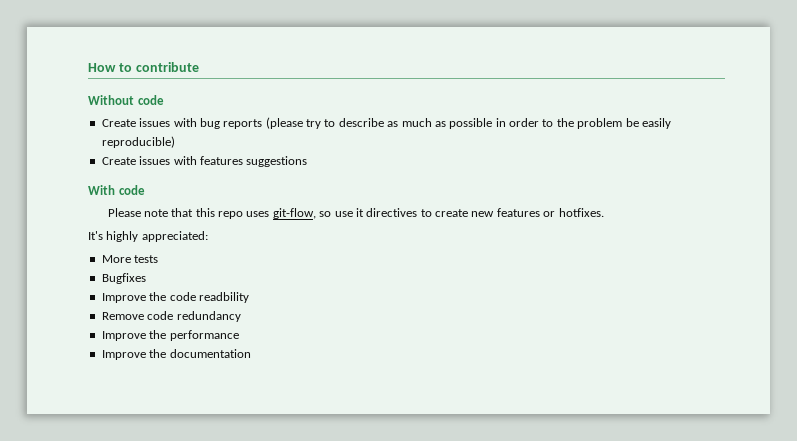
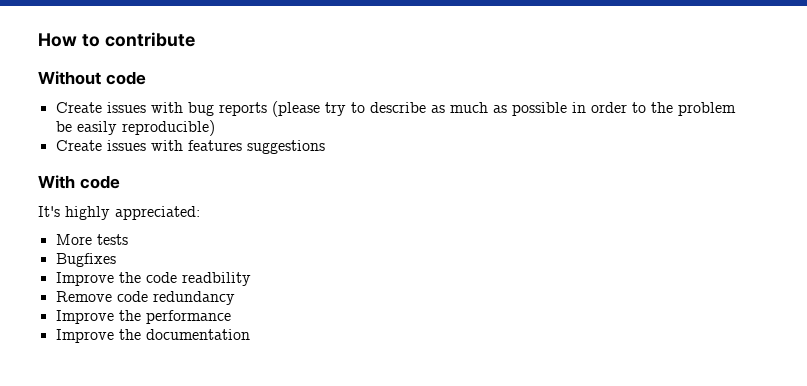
- Please note that this repo uses git-flow, so use it directives to create new features or hotfixes.

